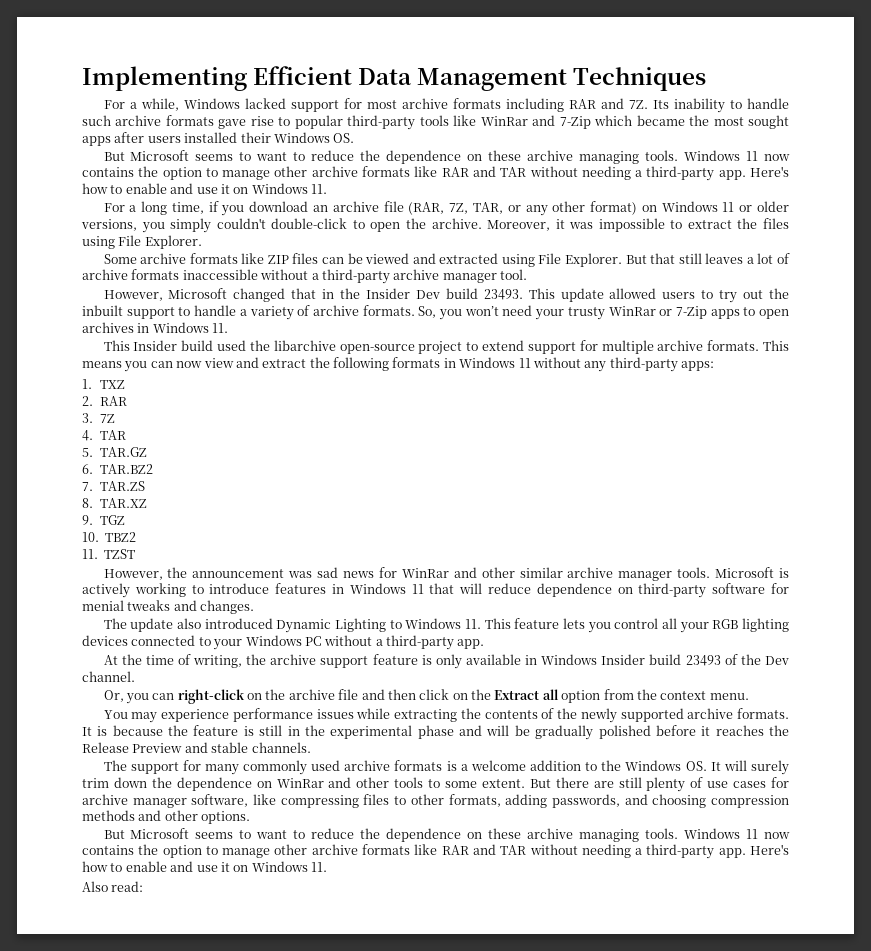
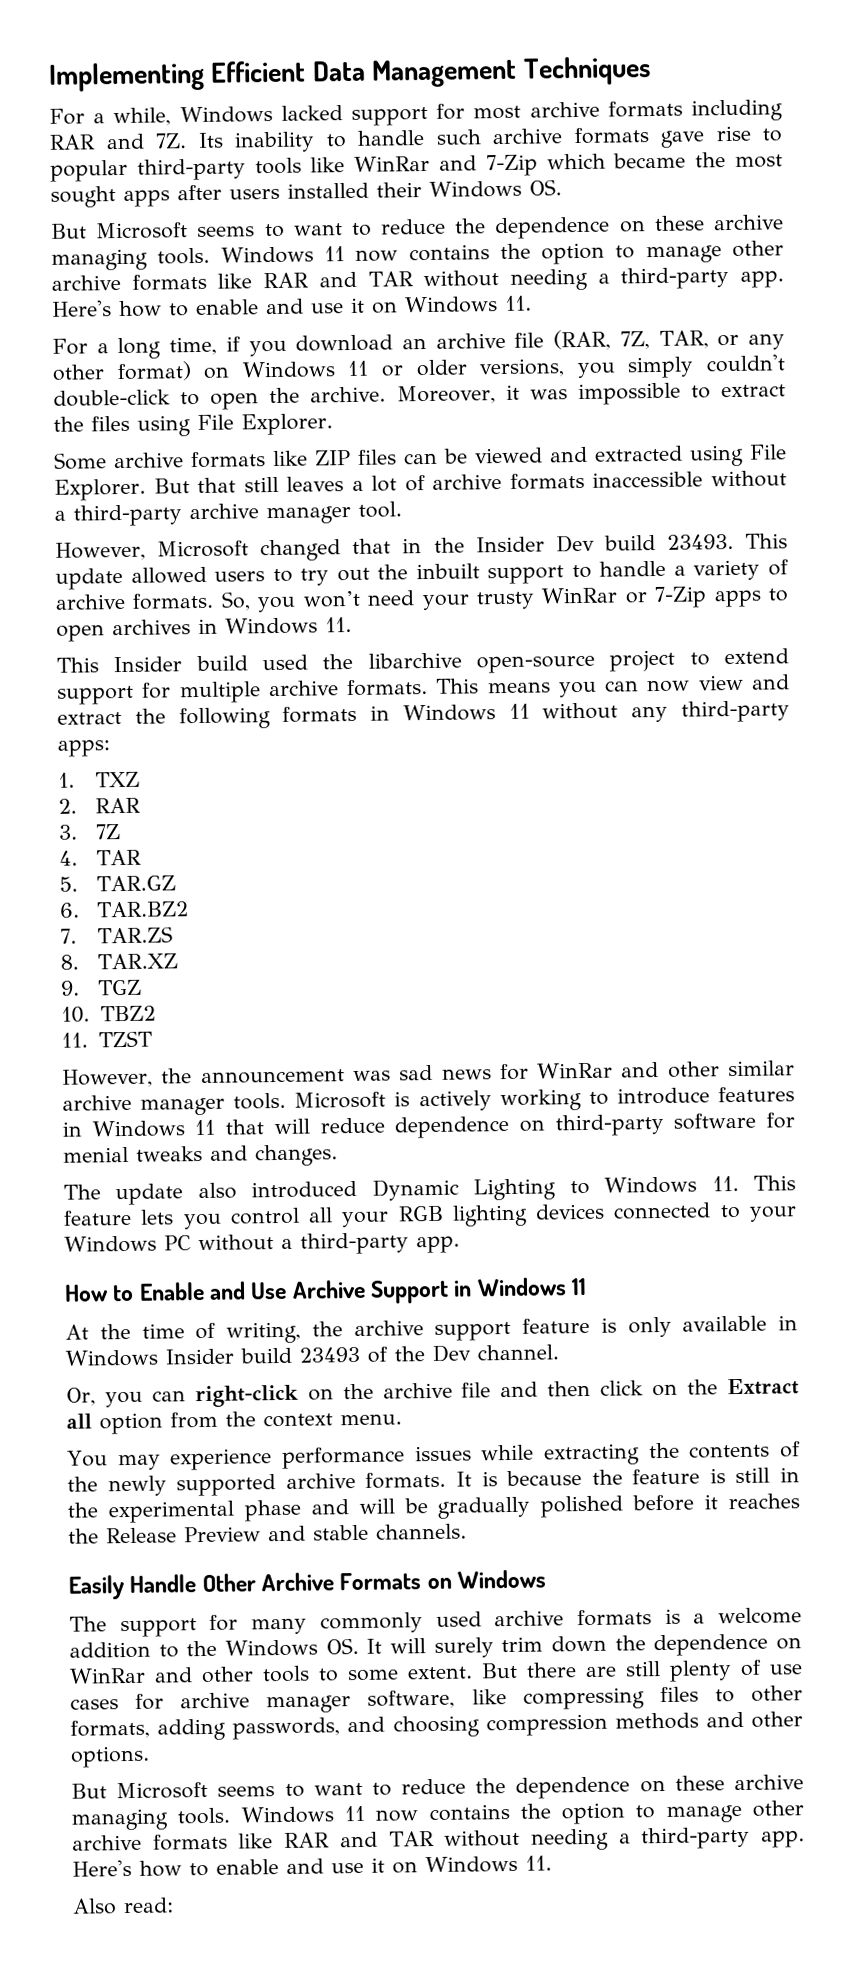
+ How to Enable and Use Archive Support in Windows 11
+ Easily Handle Other Archive Formats on Windows

